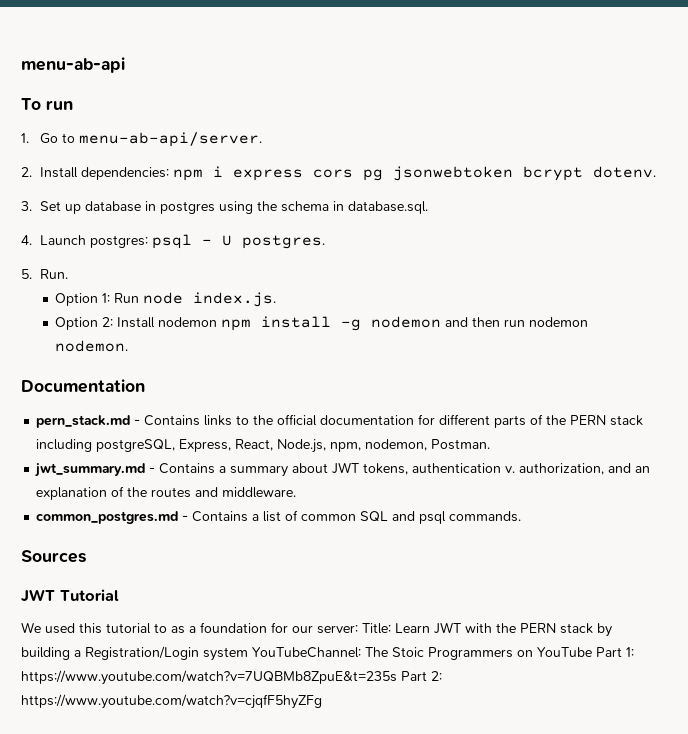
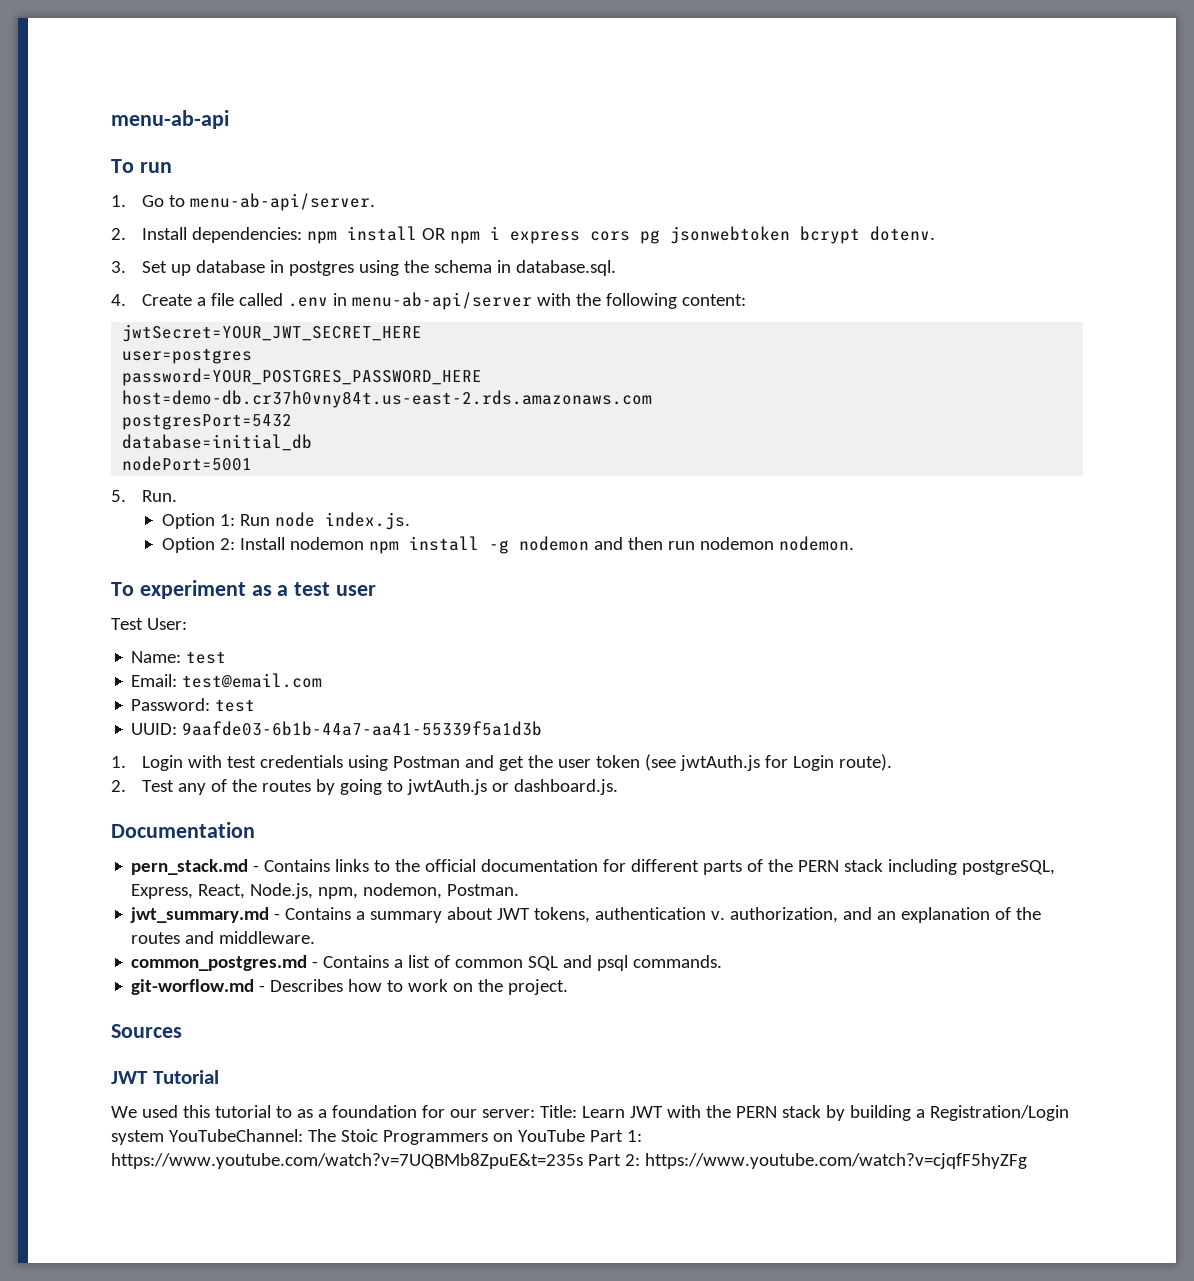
- 2. Install dependencies: npm i express cors pg jsonwebtoken bcrypt dotenv.
+ 2. Install dependencies: npm install OR npm i express cors pg jsonwebtoken bcrypt dotenv.
- 4. Launch postgres: psql - U postgres.
+ 4. Create a file called .env in menu-ab-api/server with the following content:
+ jwtSecret=YOUR_JWT_SECRET_HERE
+ user=postgres
+ password=YOUR_POSTGRES_PASSWORD_HERE
+ host=demo-db.cr37h0vny84t.us-east-2.rds.amazonaws.com
+ postgresPort=5432
+ database=initial_db
+ nodePort=5001
+ To experiment as a test user
+ Test User:
+ Name: test
+ Email: test@email.com
+ Password: test
+ UUID: 9aafde03-6b1b-44a7-aa41-55339f5a1d3b
+ 1. Login with test credentials using Postman and get the user token (see jwtAuth.js for Login route).
+ 2. Test any of the routes by going to jwtAuth.js or dashboard.js.
+ git-worflow.md - Describes how to work on the project.

